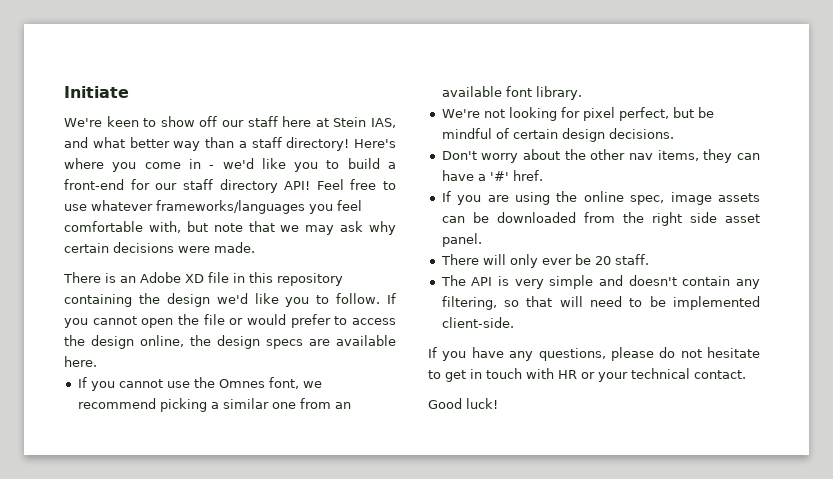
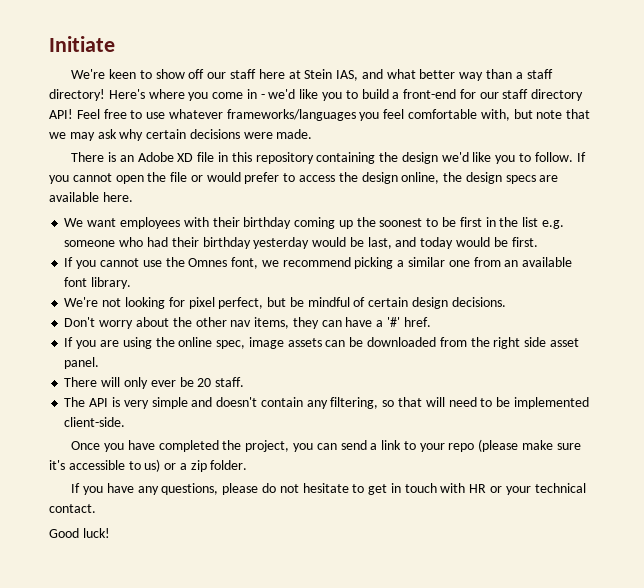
+ We want employees with their birthday coming up the soonest to be first in the list e.g. someone who had their birthday yesterday would be last, and today would be first.
+ Once you have completed the project, you can send a link to your repo (please make sure it's accessible to us) or a zip folder.

